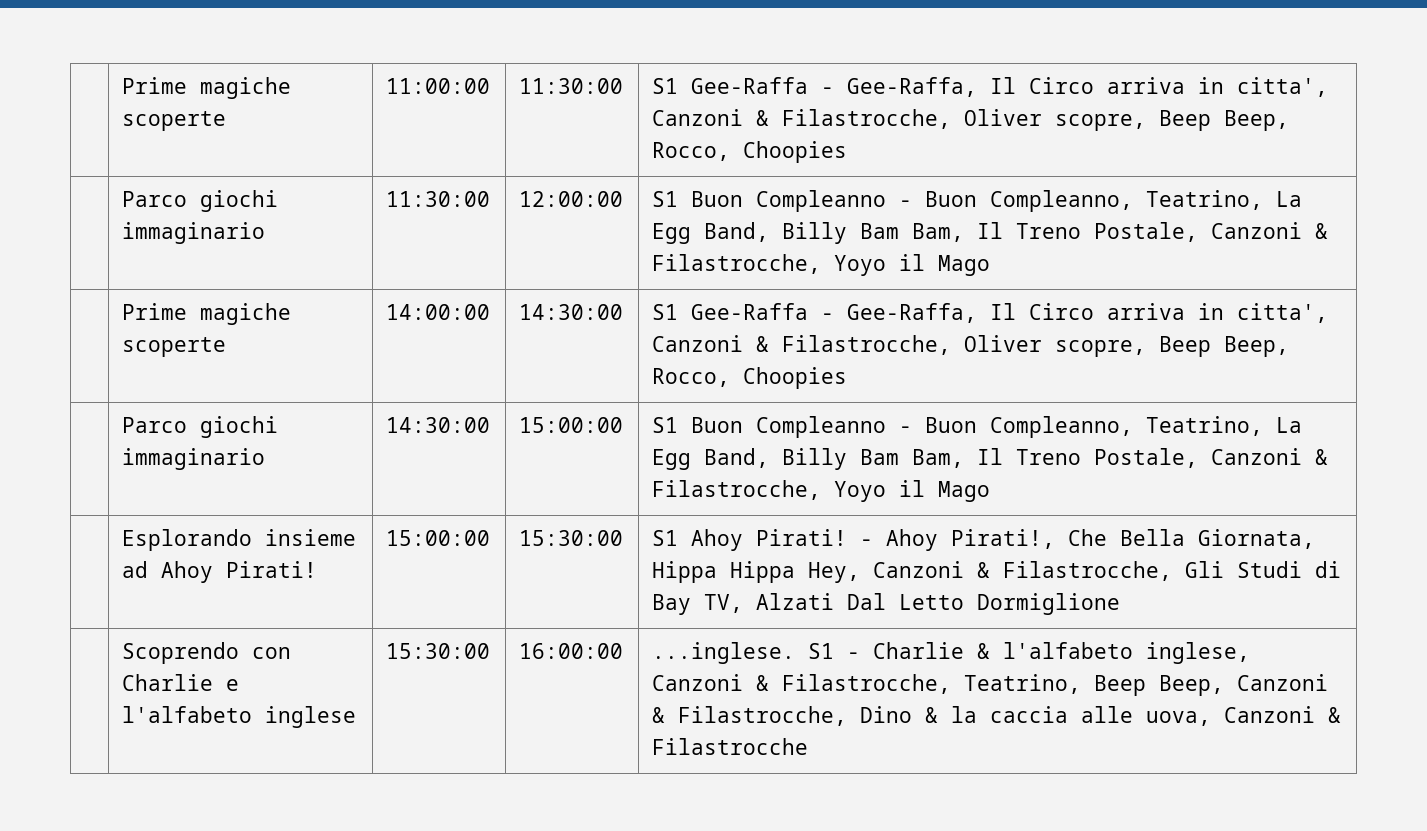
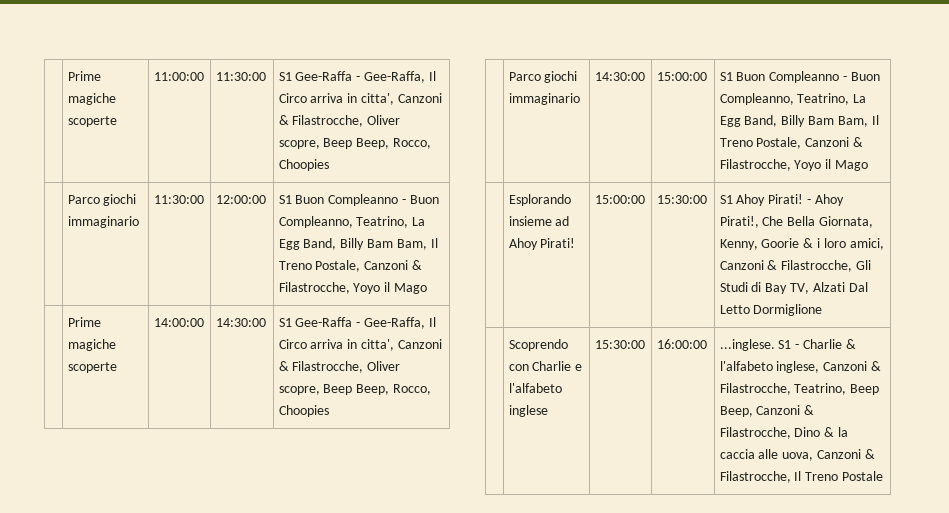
- | Esplorando insieme ad Ahoy Pirati! | 15:00:00 | 15:30:00 | S1 Ahoy Pirati! - Ahoy Pirati!, Che Bella Giornata, Hippa Hippa Hey, Canzoni & Filastrocche, Gli Studi di Bay TV, Alzati Dal Letto Dormiglione
+ | Esplorando insieme ad Ahoy Pirati! | 15:00:00 | 15:30:00 | S1 Ahoy Pirati! - Ahoy Pirati!, Che Bella Giornata, Kenny, Goorie & i loro amici, Canzoni & Filastrocche, Gli Studi di Bay TV, Alzati Dal Letto Dormiglione
- | Scoprendo con Charlie e l'alfabeto inglese | 15:30:00 | 16:00:00 | ...inglese. S1 - Charlie & l'alfabeto inglese, Canzoni & Filastrocche, Teatrino, Beep Beep, Canzoni & Filastrocche, Dino & la caccia alle uova, Canzoni & Filastrocche
+ | Scoprendo con Charlie e l'alfabeto inglese | 15:30:00 | 16:00:00 | ...inglese. S1 - Charlie & l'alfabeto inglese, Canzoni & Filastrocche, Teatrino, Beep Beep, Canzoni & Filastrocche, Dino & la caccia alle uova, Canzoni & Filastrocche, Il Treno Postale

